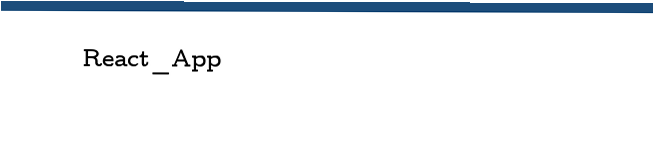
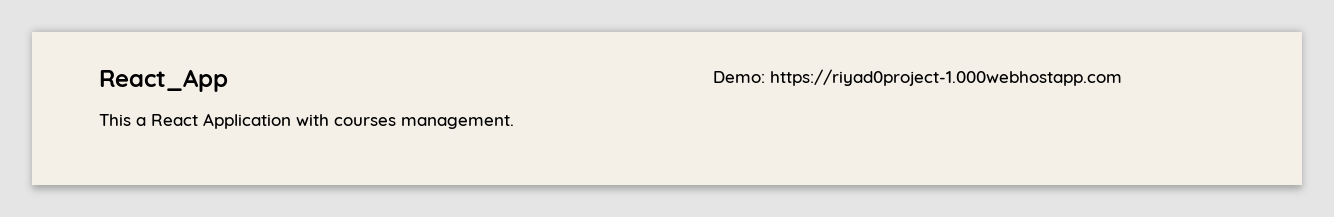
+ This a React Application with courses management.
+ Demo: https://riyad0project-1.000webhostapp.com

